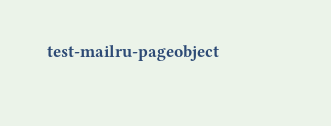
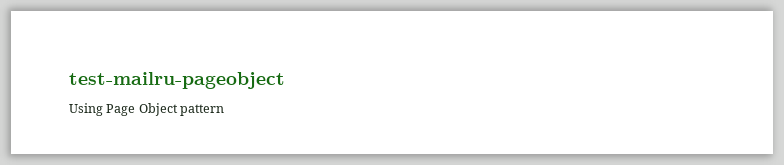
+ Using Page Object pattern

